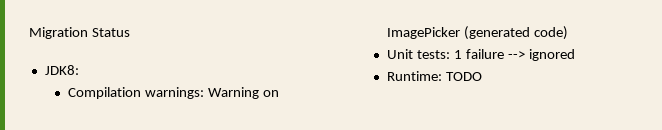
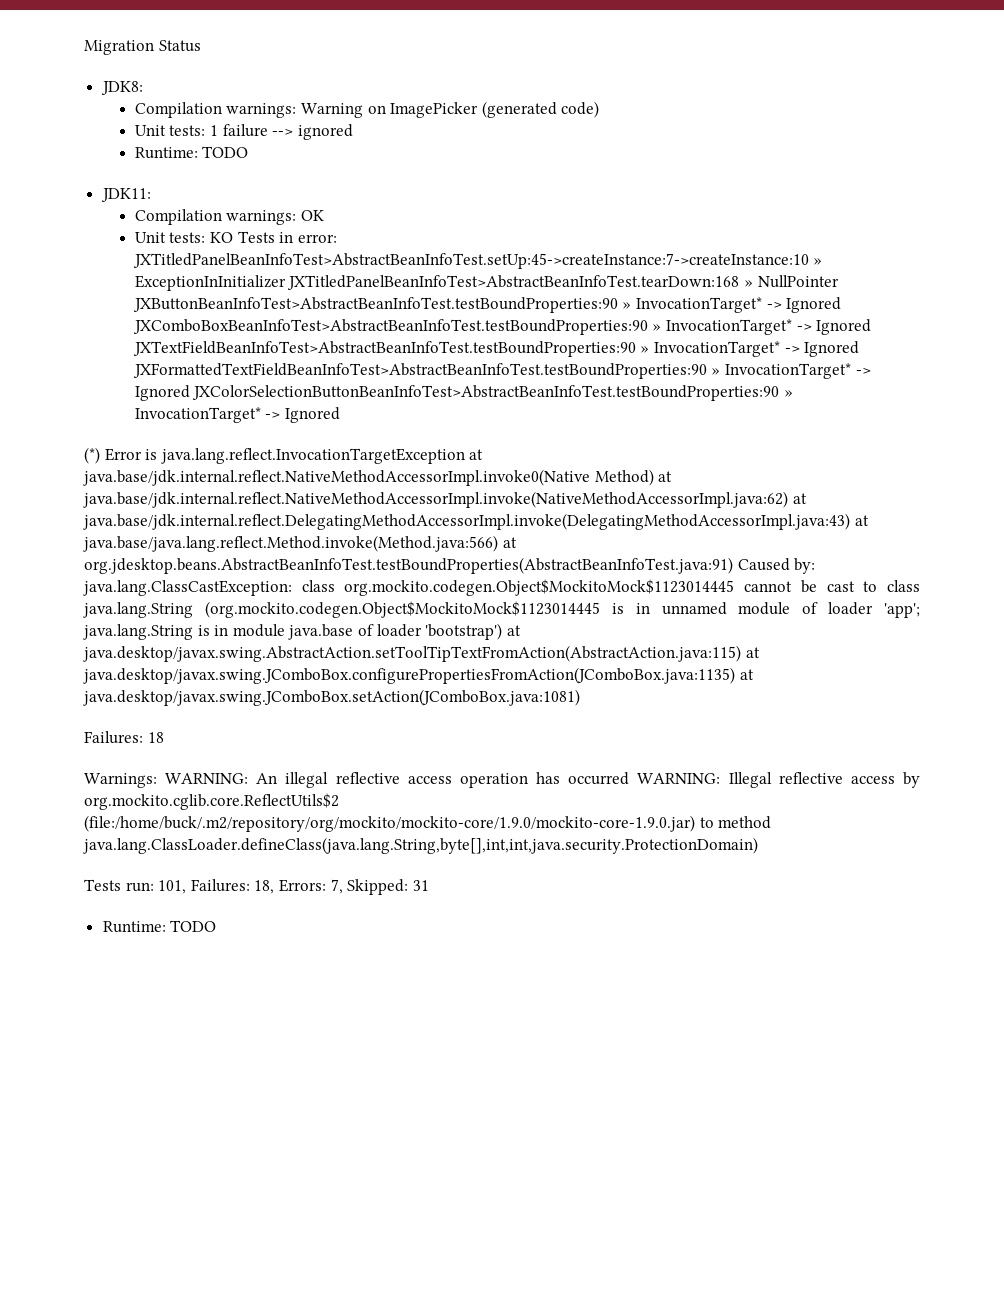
+ JDK11:
+ Compilation warnings: OK
+ Unit tests: KO Tests in error: JXTitledPanelBeanInfoTest>AbstractBeanInfoTest.setUp:45->createInstance:7->createInstance:10 » ExceptionInInitializer JXTitledPanelBeanInfoTest>AbstractBeanInfoTest.tearDown:168 » NullPointer JXButtonBeanInfoTest>AbstractBeanInfoTest.testBoundProperties:90 » InvocationTarget* -> Ignored JXComboBoxBeanInfoTest>AbstractBeanInfoTest.testBoundProperties:90 » InvocationTarget* -> Ignored JXTextFieldBeanInfoTest>AbstractBeanInfoTest.testBoundProperties:90 » InvocationTarget* -> Ignored JXFormattedTextFieldBeanInfoTest>AbstractBeanInfoTest.testBoundProperties:90 » InvocationTarget* -> Ignored JXColorSelectionButtonBeanInfoTest>AbstractBeanInfoTest.testBoundProperties:90 » InvocationTarget* -> Ignored
+ (*) Error is java.lang.reflect.InvocationTargetException at java.base/jdk.internal.reflect.NativeMethodAccessorImpl.invoke0(Native Method) at java.base/jdk.internal.reflect.NativeMethodAccessorImpl.invoke(NativeMethodAccessorImpl.java:62) at java.base/jdk.internal.reflect.DelegatingMethodAccessorImpl.invoke(DelegatingMethodAccessorImpl.java:43) at java.base/java.lang.reflect.Method.invoke(Method.java:566) at org.jdesktop.beans.AbstractBeanInfoTest.testBoundProperties(AbstractBeanInfoTest.java:91) Caused by: java.lang.ClassCastException: class org.mockito.codegen.Object$MockitoMock$1123014445 cannot be cast to class java.lang.String (org.mockito.codegen.Object$MockitoMock$1123014445 is in unnamed module of loader 'app'; java.lang.String is in module java.base of loader 'bootstrap') at java.desktop/javax.swing.AbstractAction.setToolTipTextFromAction(AbstractAction.java:115) at java.desktop/javax.swing.JComboBox.configurePropertiesFromAction(JComboBox.java:1135) at java.desktop/javax.swing.JComboBox.setAction(JComboBox.java:1081)
+ Failures: 18
+ Warnings: WARNING: An illegal reflective access operation has occurred WARNING: Illegal reflective access by org.mockito.cglib.core.ReflectUtils$2 (file:/home/buck/.m2/repository/org/mockito/mockito-core/1.9.0/mockito-core-1.9.0.jar) to method java.lang.ClassLoader.defineClass(java.lang.String,byte[],int,int,java.security.ProtectionDomain)
+ Tests run: 101, Failures: 18, Errors: 7, Skipped: 31
+ Runtime: TODO

